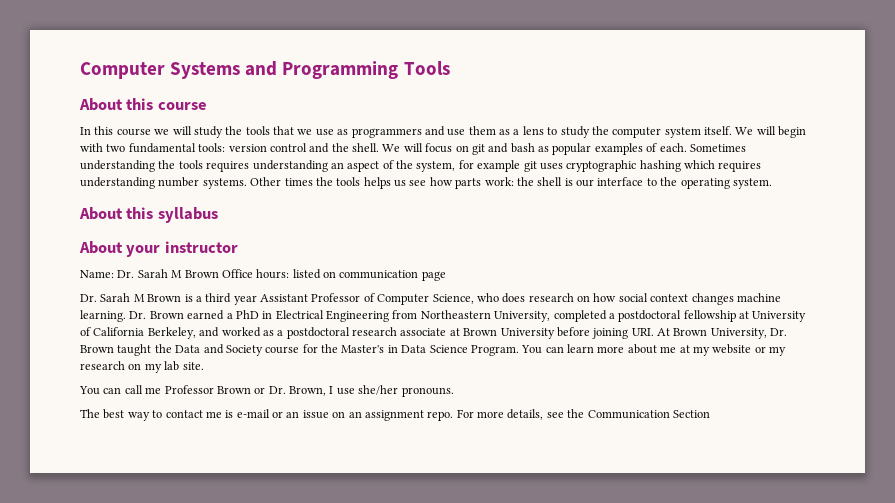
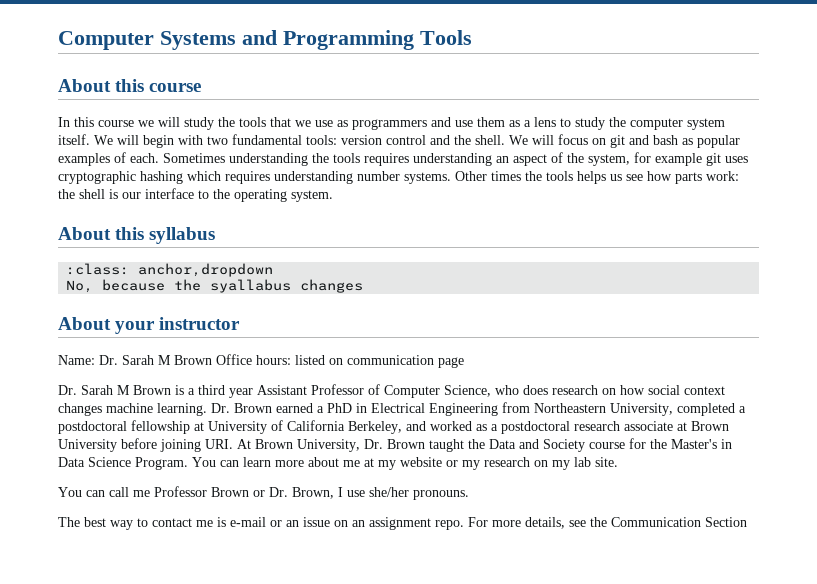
+ :class: anchor,dropdown
+ No, because the syallabus changes

